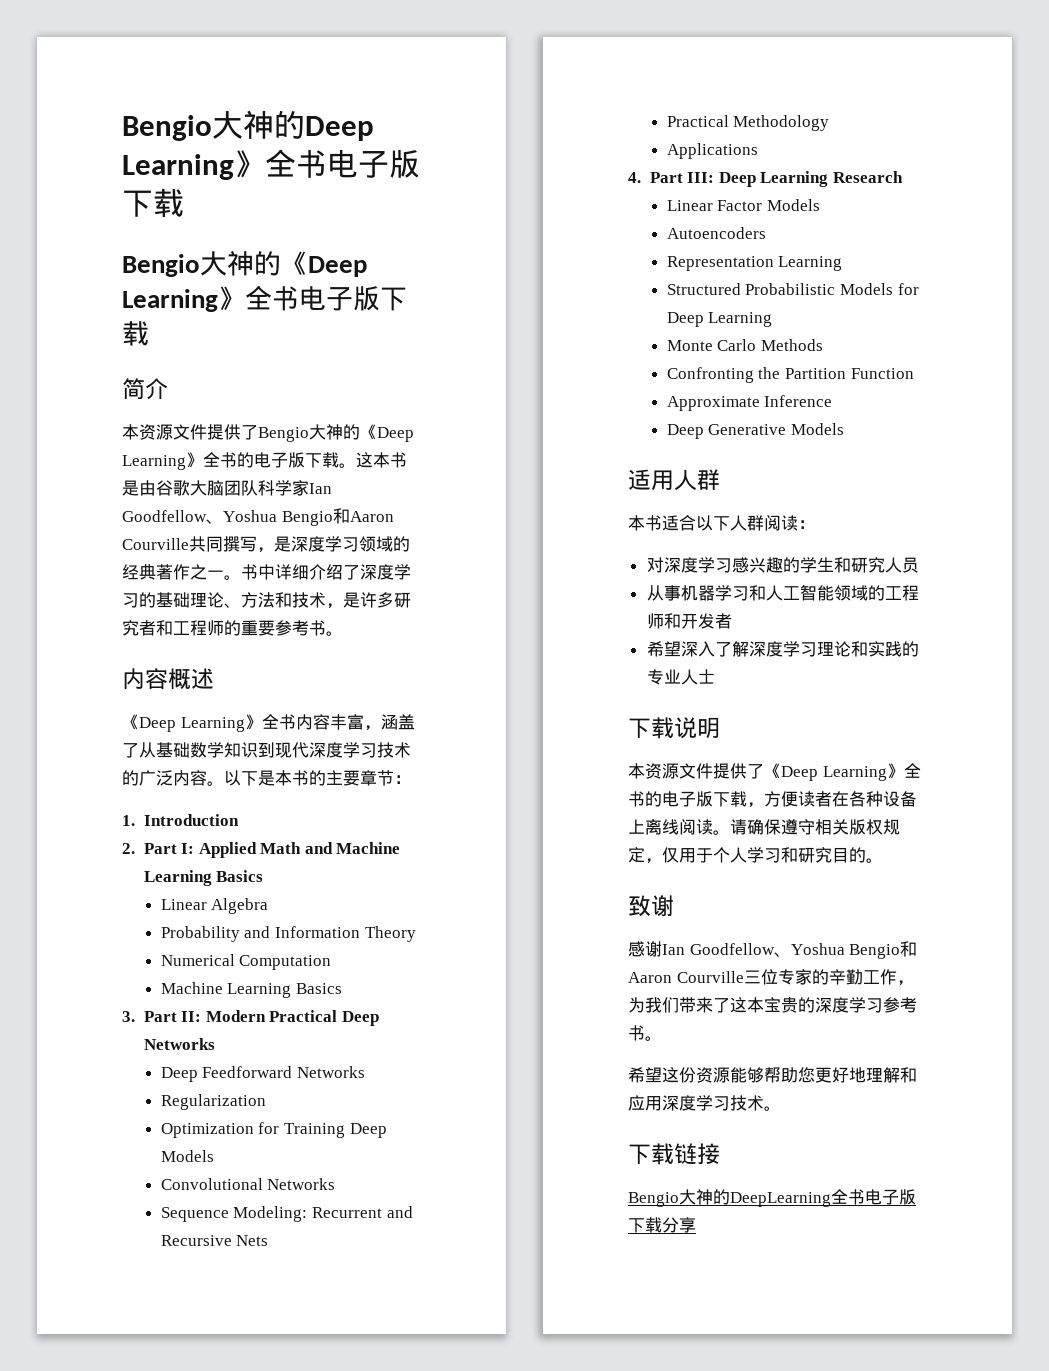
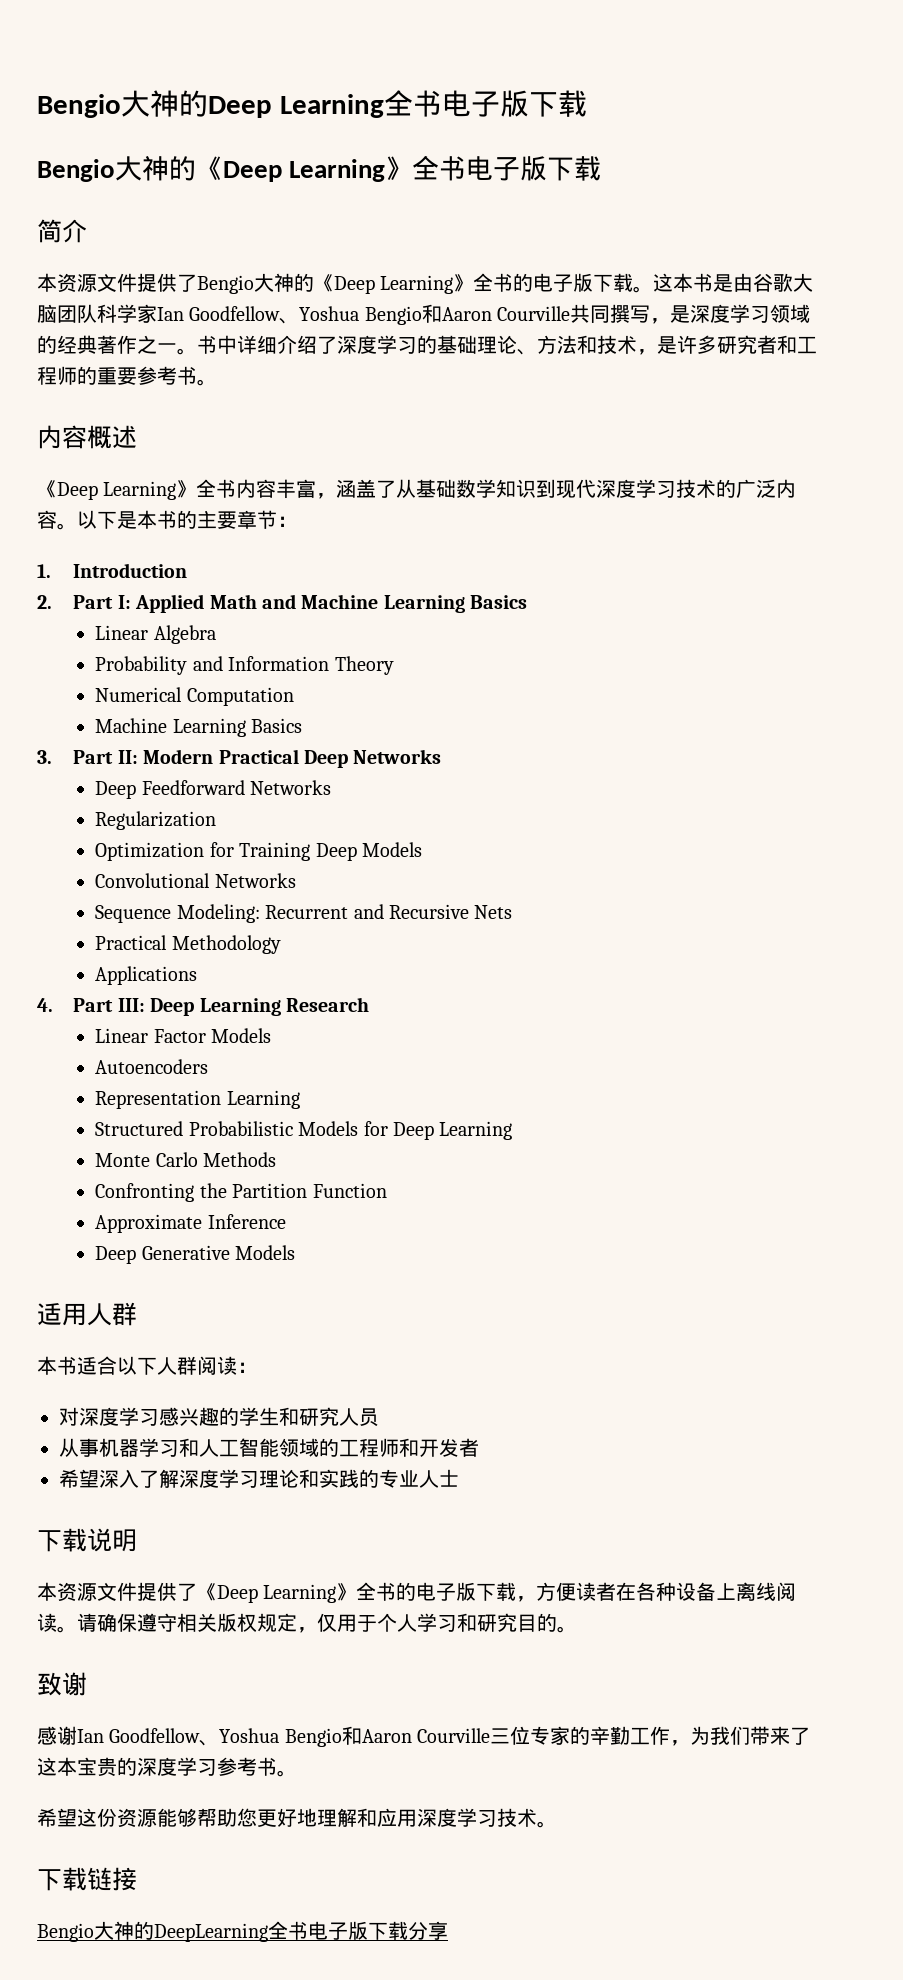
- Bengio大神的Deep Learning》全书电子版下载
+ Bengio大神的Deep Learning全书电子版下载

